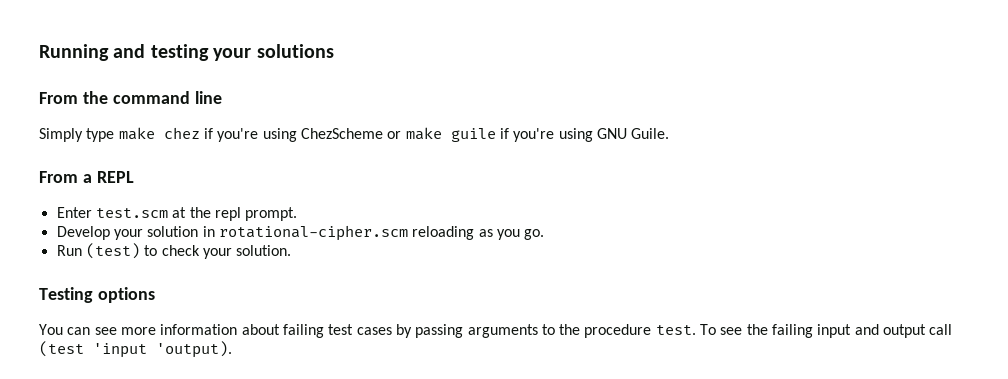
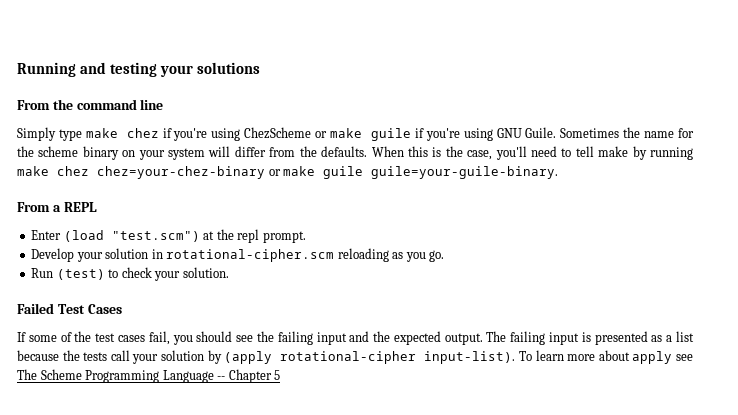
+ Sometimes the name for the scheme binary on your system will differ from the defaults. When this is the case, you'll need to tell make by running make chez chez=your-chez-binary or make guile guile=your-guile-binary.
- Enter test.scm at the repl prompt.
+ Enter (load "test.scm") at the repl prompt.
- Testing options
- You can see more information about failing test cases by passing arguments to the procedure test. To see the failing input and output call (test 'input 'output).
+ Failed Test Cases
+ If some of the test cases fail, you should see the failing input and the expected output. The failing input is presented as a list because the tests call your solution by (apply rotational-cipher input-list). To learn more about apply see The Scheme Programming Language -- Chapter 5

